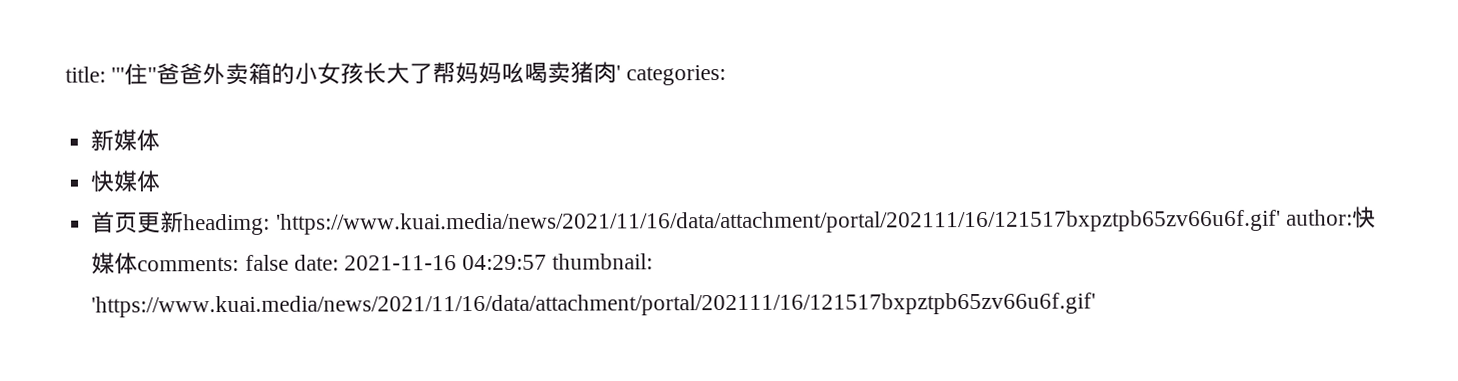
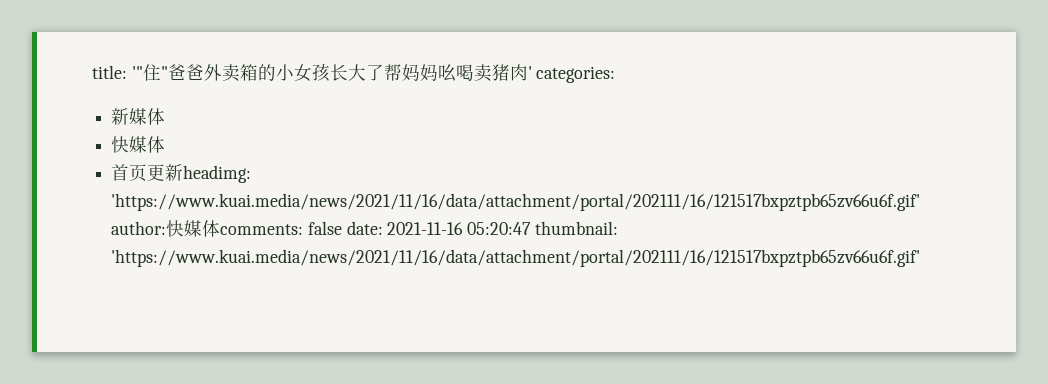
- 首页更新headimg: 'https://www.kuai.media/news/2021/11/16/data/attachment/portal/202111/16/121517bxpztpb65zv66u6f.gif' author:快媒体comments: false date: 2021-11-16 04:29:57 thumbnail: 'https://www.kuai.media/news/2021/11/16/data/attachment/portal/202111/16/121517bxpztpb65zv66u6f.gif'
+ 首页更新headimg: 'https://www.kuai.media/news/2021/11/16/data/attachment/portal/202111/16/121517bxpztpb65zv66u6f.gif' author:快媒体comments: false date: 2021-11-16 05:20:47 thumbnail: 'https://www.kuai.media/news/2021/11/16/data/attachment/portal/202111/16/121517bxpztpb65zv66u6f.gif'

